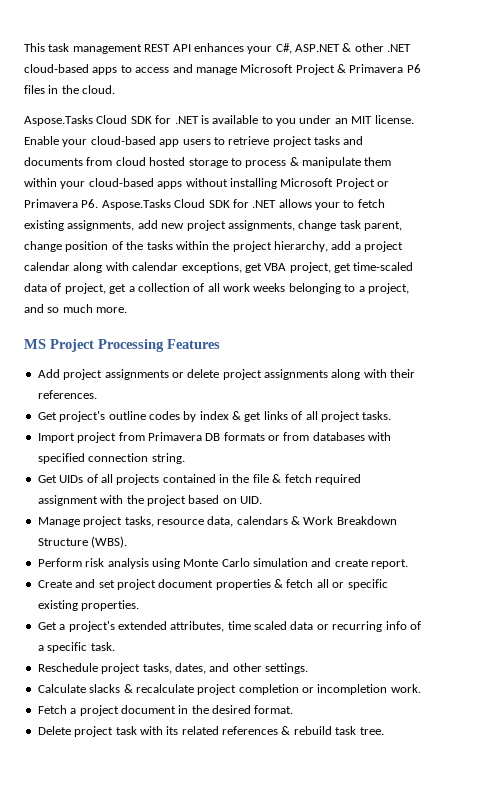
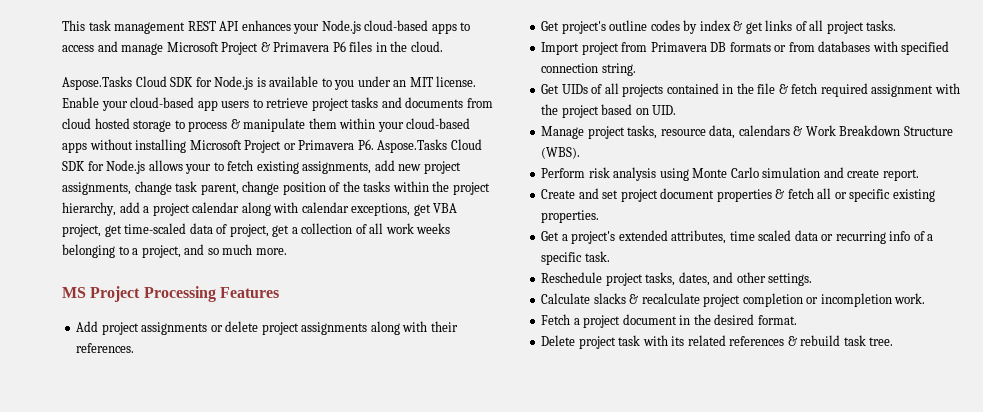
- This task management REST API enhances your C#, ASP.NET & other .NET cloud-based apps to access and manage Microsoft Project & Primavera P6 files in the cloud.
+ This task management REST API enhances your Node.js cloud-based apps to access and manage Microsoft Project & Primavera P6 files in the cloud.
- Aspose.Tasks Cloud SDK for .NET is available to you under an MIT license.
+ Aspose.Tasks Cloud SDK for Node.js is available to you under an MIT license.
- Enable your cloud-based app users to retrieve project tasks and documents from cloud hosted storage to process & manipulate them within your cloud-based apps without installing Microsoft Project or Primavera P6. Aspose.Tasks Cloud SDK for .NET allows your to fetch existing assignments, add new project assignments, change task parent, change position of the tasks within the project hierarchy, add a project calendar along with calendar exceptions, get VBA project, get time-scaled data of project, get a collection of all work weeks belonging to a project, and so much more.
+ Enable your cloud-based app users to retrieve project tasks and documents from cloud hosted storage to process & manipulate them within your cloud-based apps without installing Microsoft Project or Primavera P6. Aspose.Tasks Cloud SDK for Node.js allows your to fetch existing assignments, add new project assignments, change task parent, change position of the tasks within the project hierarchy, add a project calendar along with calendar exceptions, get VBA project, get time-scaled data of project, get a collection of all work weeks belonging to a project, and so much more.

